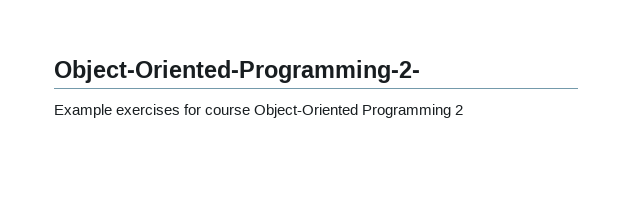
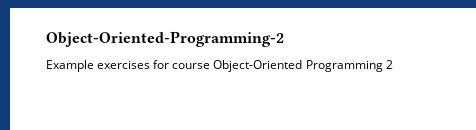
- Object-Oriented-Programming-2-
+ Object-Oriented-Programming-2

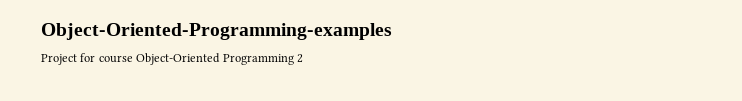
- Object-Oriented-Programming-2
- Example exercises for course Object-Oriented Programming 2
+ Object-Oriented-Programming-examples
+ Project for course Object-Oriented Programming 2

